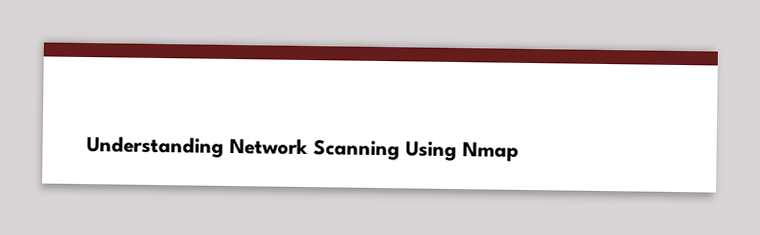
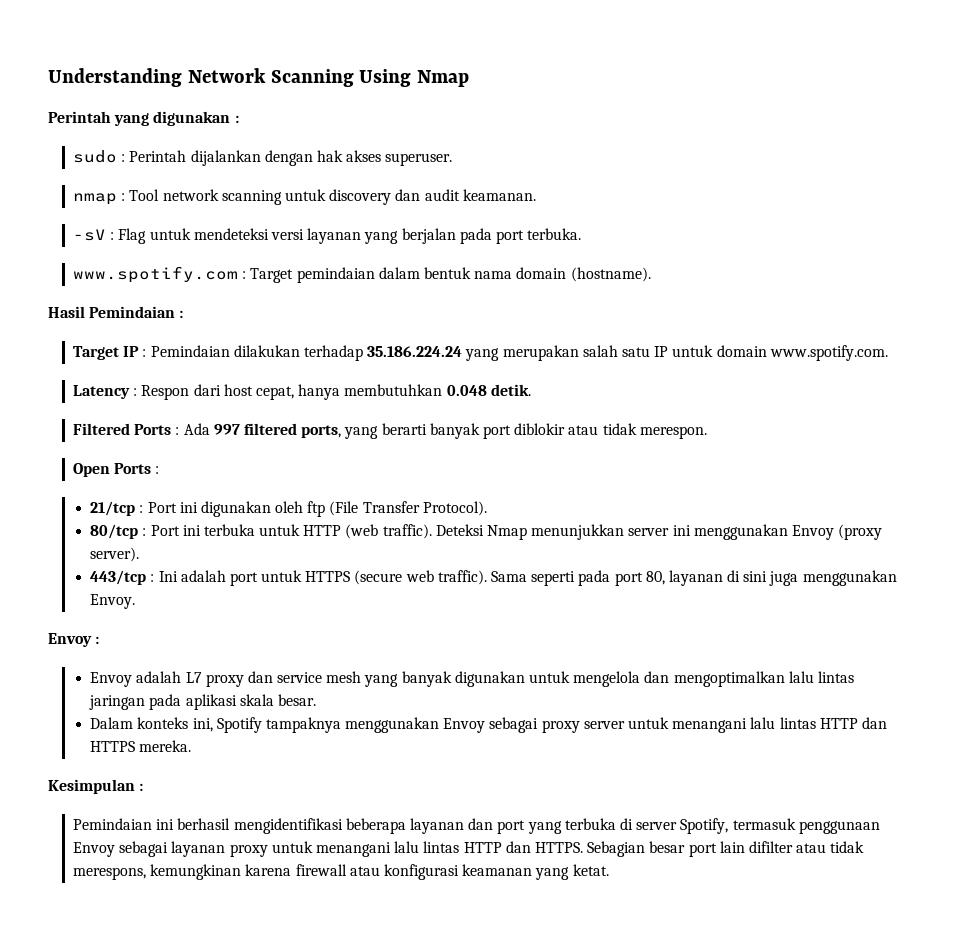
+ Perintah yang digunakan :
+ sudo : Perintah dijalankan dengan hak akses superuser.
+ nmap : Tool network scanning untuk discovery dan audit keamanan.
+ -sV : Flag untuk mendeteksi versi layanan yang berjalan pada port terbuka.
+ www.spotify.com : Target pemindaian dalam bentuk nama domain (hostname).
+ Hasil Pemindaian :
+ Target IP : Pemindaian dilakukan terhadap 35.186.224.24 yang merupakan salah satu IP untuk domain www.spotify.com.
+ Latency : Respon dari host cepat, hanya membutuhkan 0.048 detik.
+ Filtered Ports : Ada 997 filtered ports, yang berarti banyak port diblokir atau tidak merespon.
+ Open Ports :
+ 21/tcp : Port ini digunakan oleh ftp (File Transfer Protocol).
+ 80/tcp : Port ini terbuka untuk HTTP (web traffic). Deteksi Nmap menunjukkan server ini menggunakan Envoy (proxy server).
+ 443/tcp : Ini adalah port untuk HTTPS (secure web traffic). Sama seperti pada port 80, layanan di sini juga menggunakan Envoy.
+ Envoy :
+ Envoy adalah L7 proxy dan service mesh yang banyak digunakan untuk mengelola dan mengoptimalkan lalu lintas jaringan pada aplikasi skala besar.
+ Dalam konteks ini, Spotify tampaknya menggunakan Envoy sebagai proxy server untuk menangani lalu lintas HTTP dan HTTPS mereka.
+ Kesimpulan :
+ Pemindaian ini berhasil mengidentifikasi beberapa layanan dan port yang terbuka di server Spotify, termasuk penggunaan Envoy sebagai layanan proxy untuk menangani lalu lintas HTTP dan HTTPS. Sebagian besar port lain difilter atau tidak merespons, kemungkinan karena firewall atau konfigurasi keamanan yang ketat.

